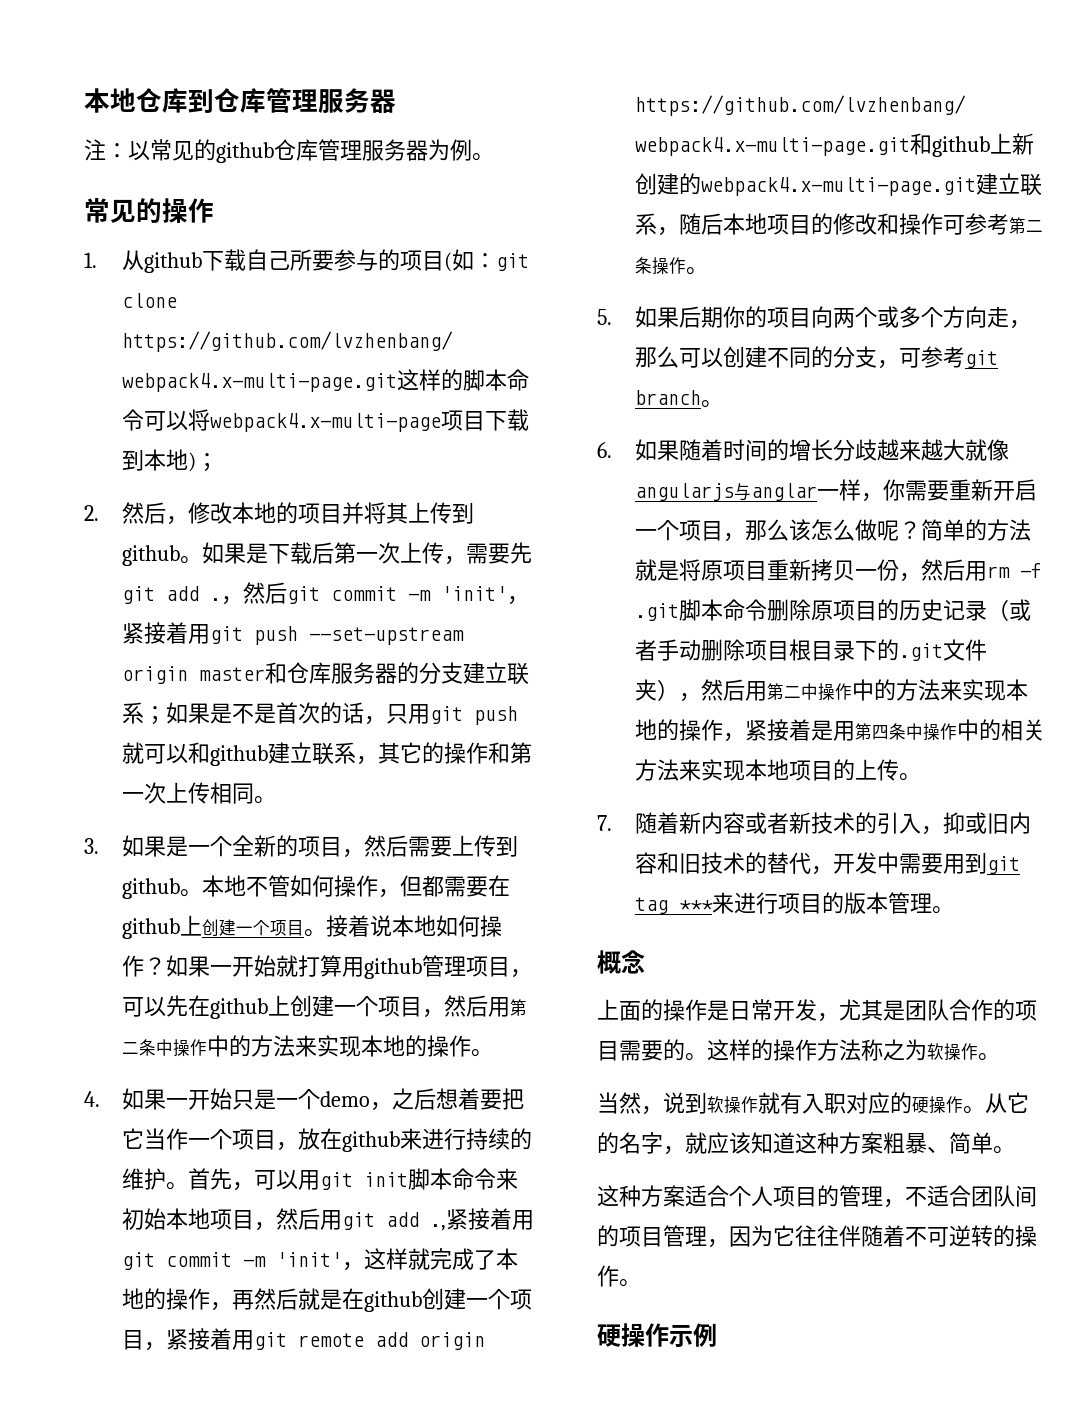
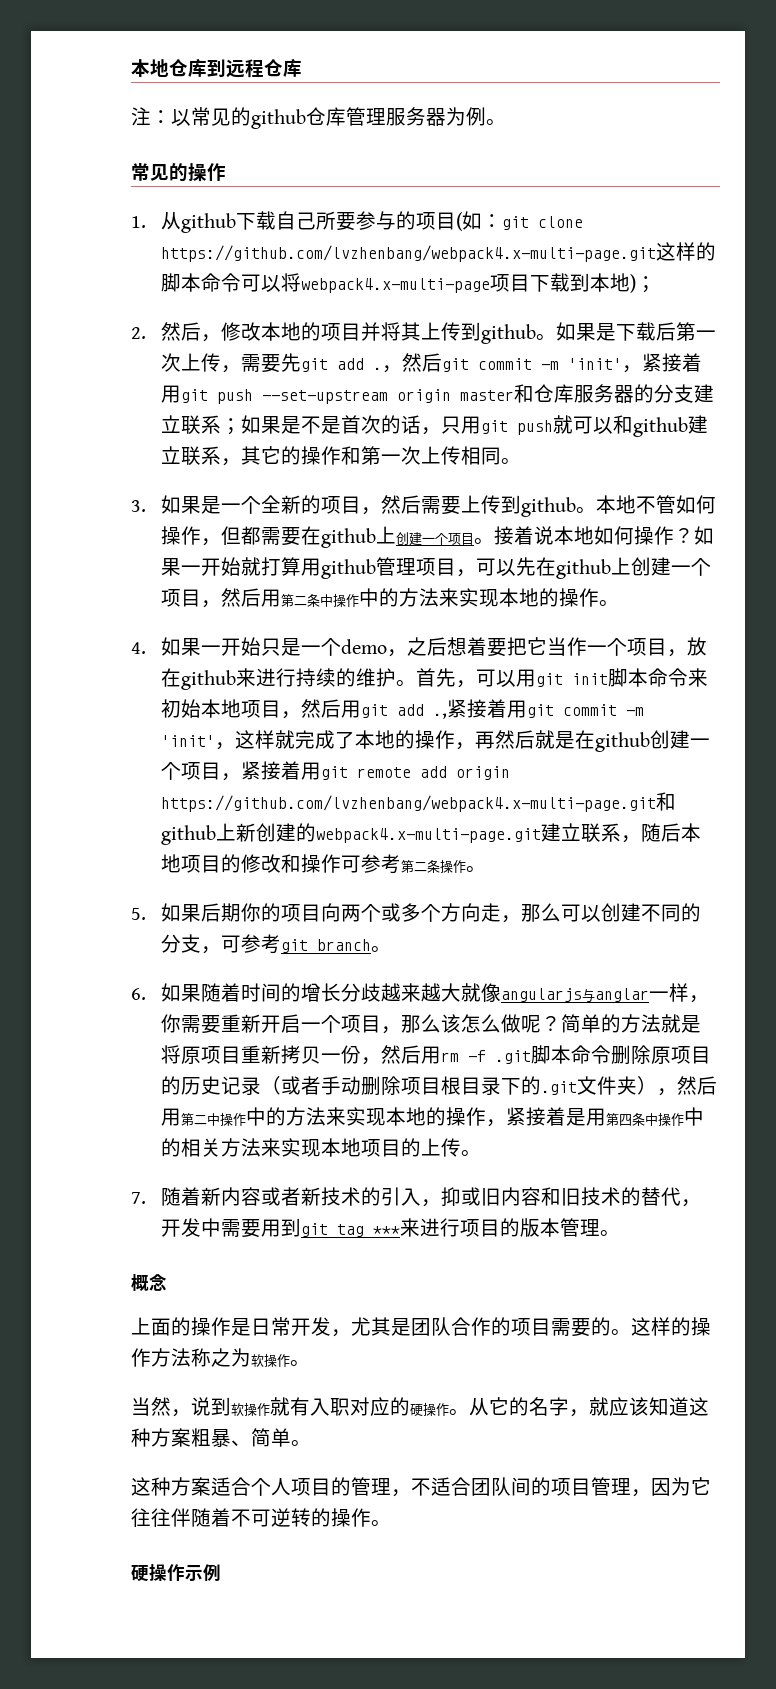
- 本地仓库到仓库管理服务器
+ 本地仓库到远程仓库

